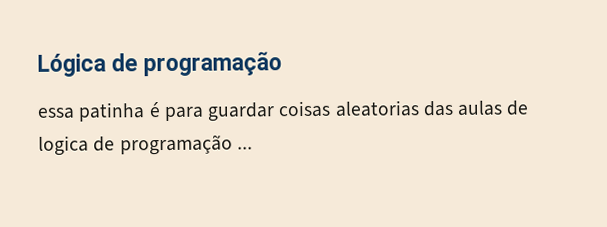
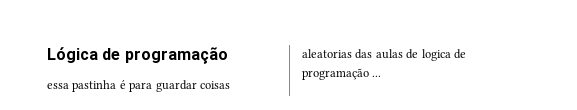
- essa patinha é para guardar coisas aleatorias das aulas de logica de programação ...
+ essa pastinha é para guardar coisas aleatorias das aulas de logica de programação ...

